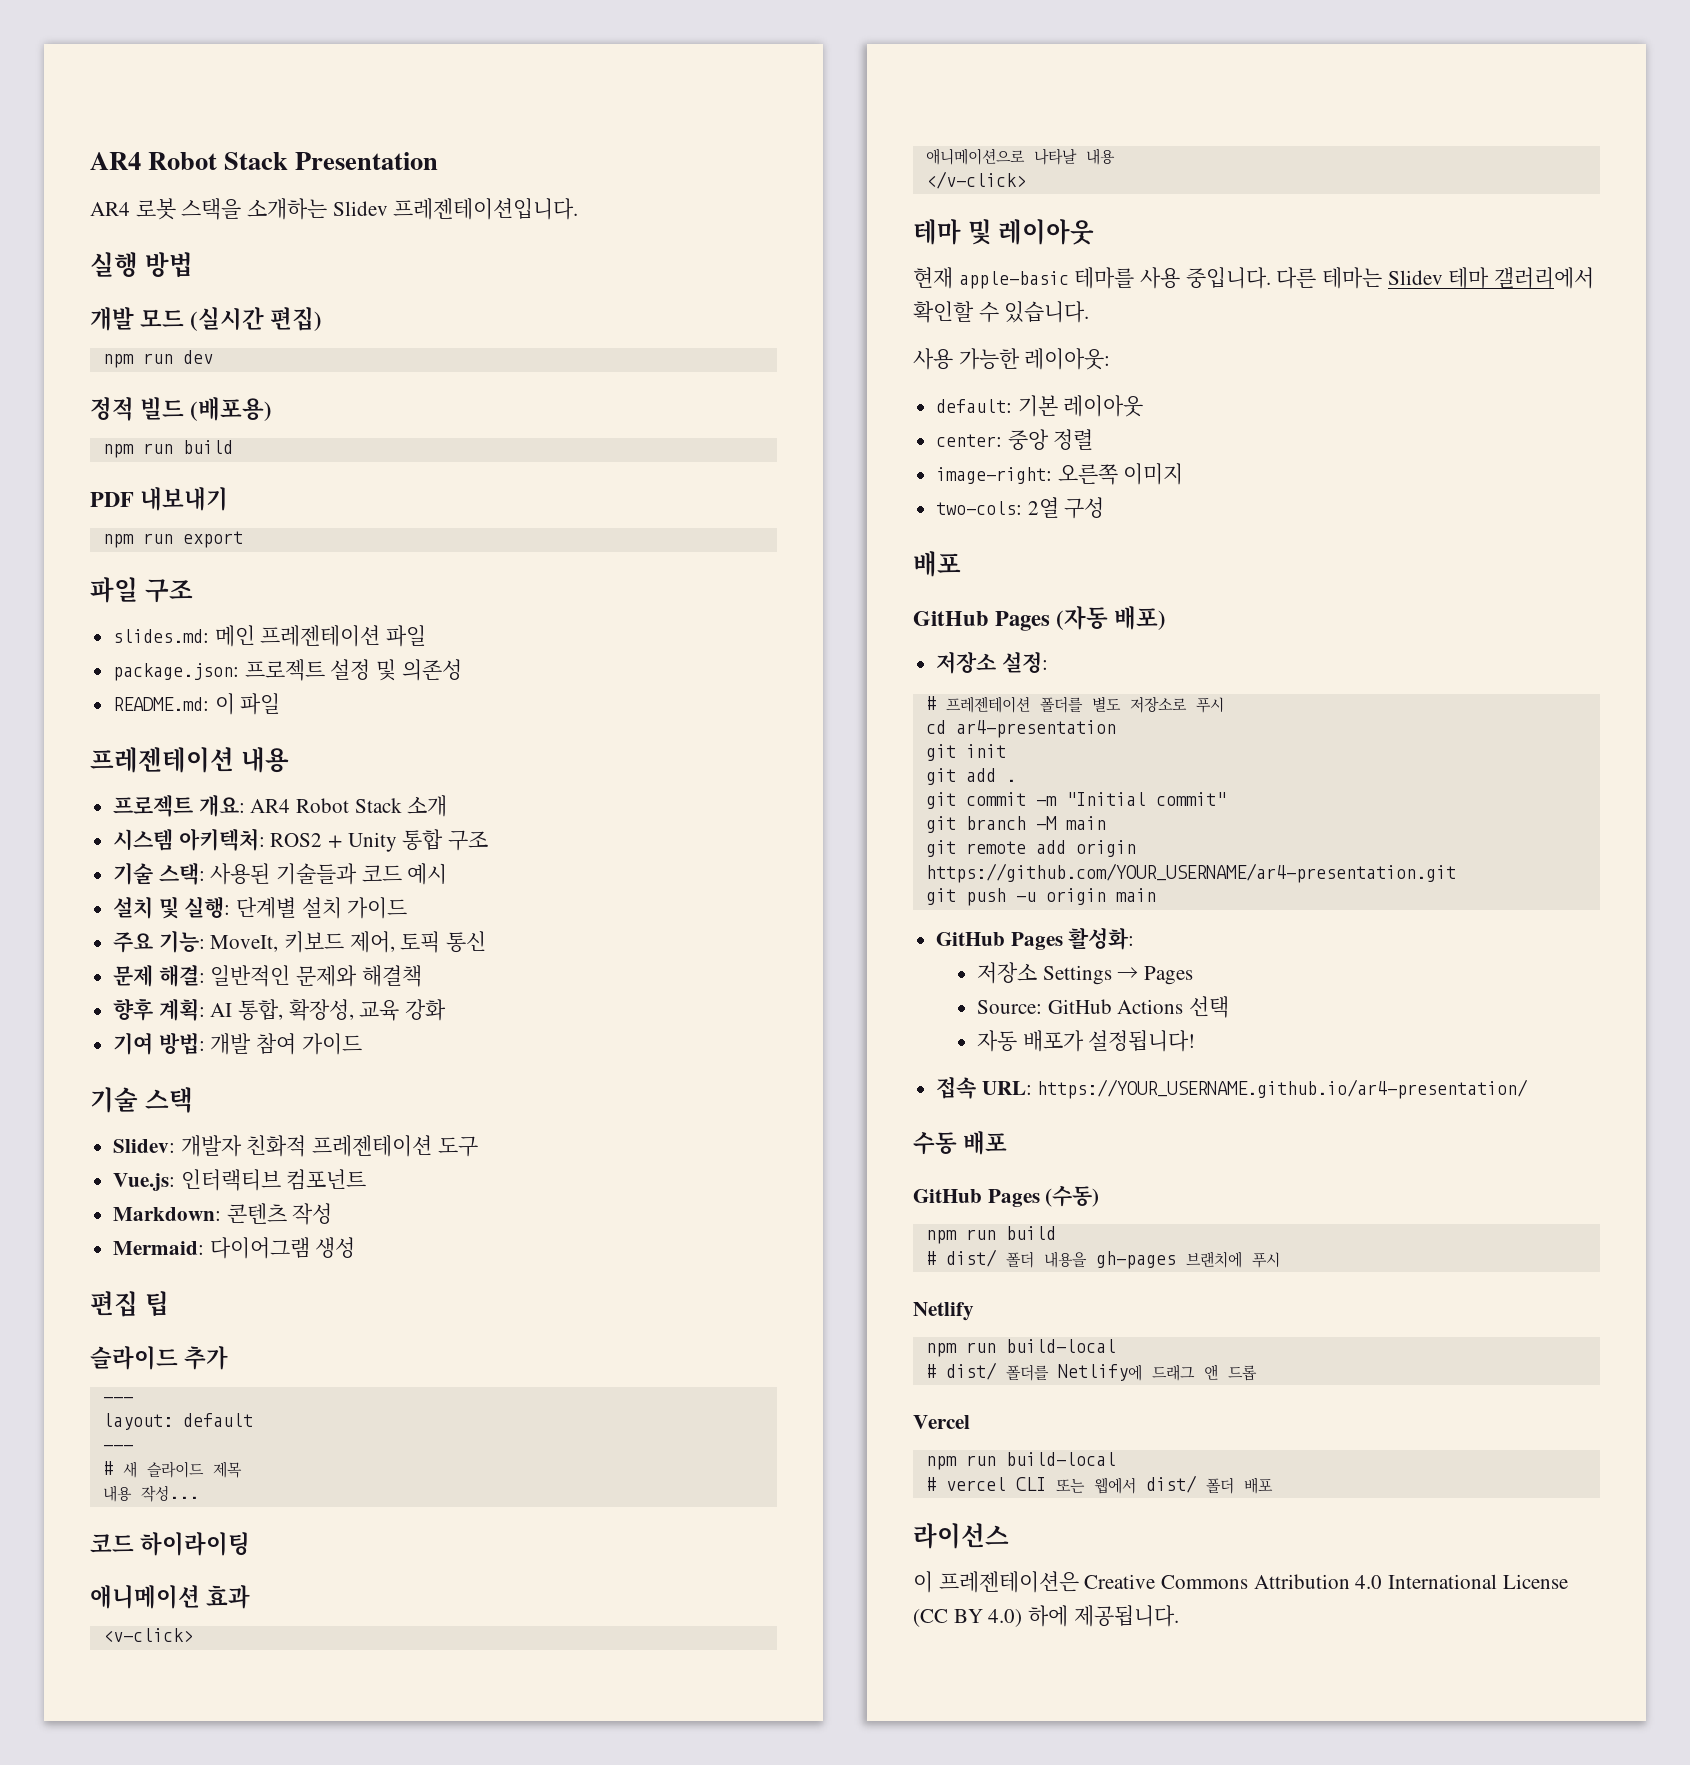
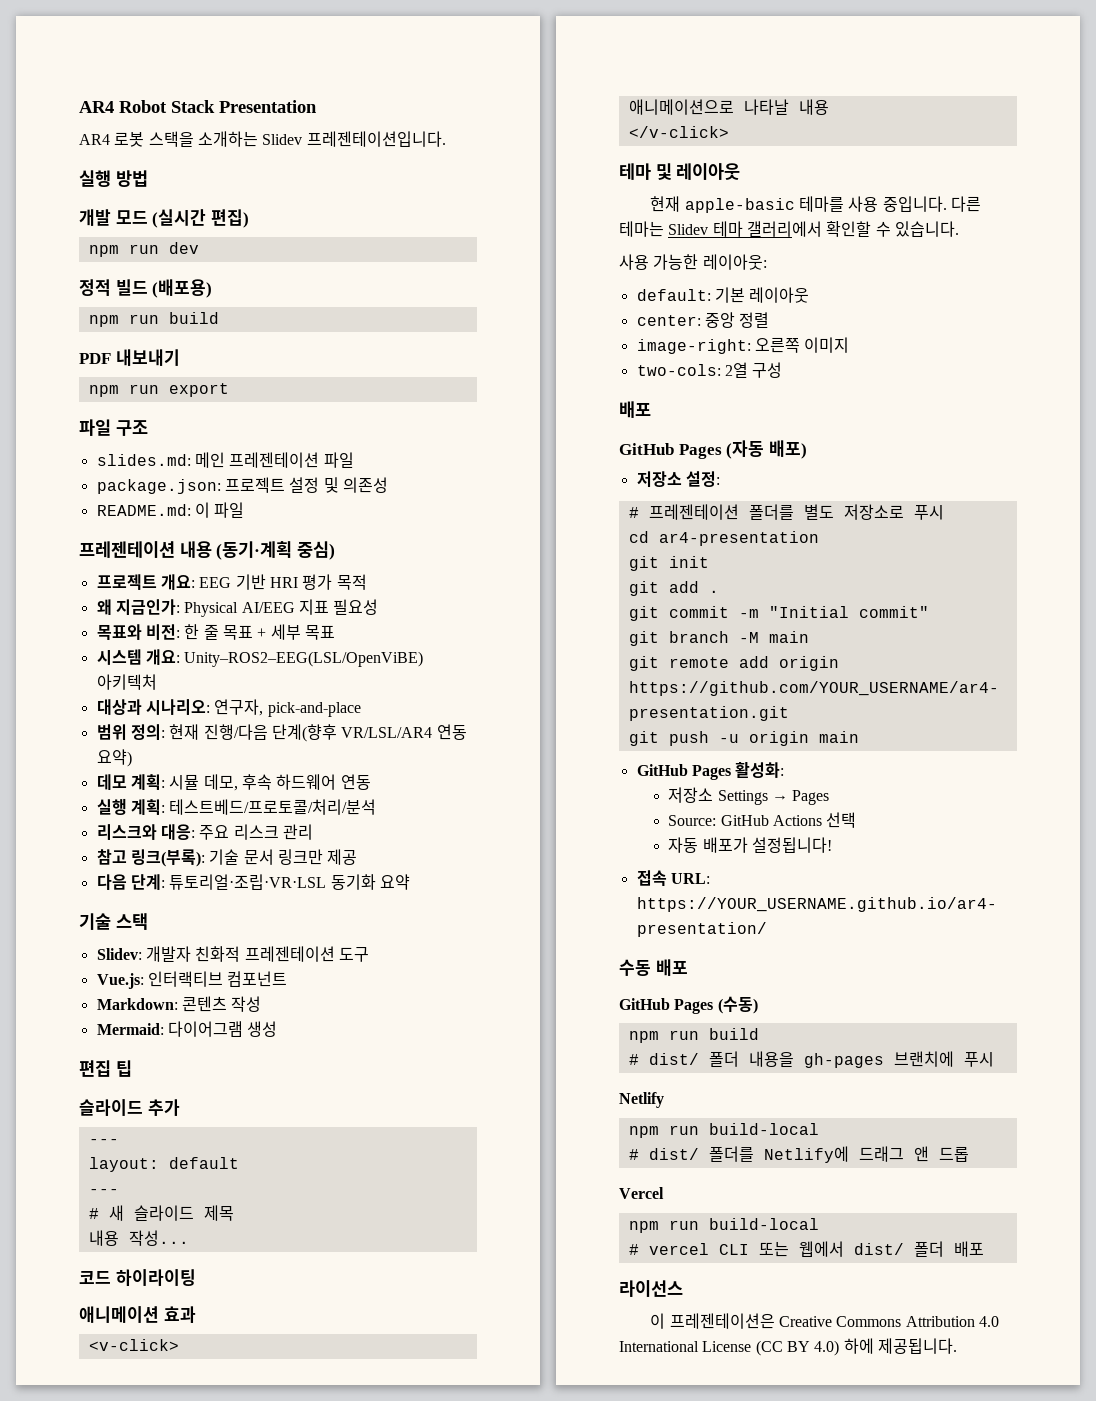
- 프레젠테이션 내용
+ 프레젠테이션 내용 (동기·계획 중심)
- 프로젝트 개요: AR4 Robot Stack 소개
- 시스템 아키텍처: ROS2 + Unity 통합 구조
- 기술 스택: 사용된 기술들과 코드 예시
- 설치 및 실행: 단계별 설치 가이드
- 주요 기능: MoveIt, 키보드 제어, 토픽 통신
- 문제 해결: 일반적인 문제와 해결책
- 향후 계획: AI 통합, 확장성, 교육 강화
- 기여 방법: 개발 참여 가이드
+ 프로젝트 개요: EEG 기반 HRI 평가 목적
+ 왜 지금인가: Physical AI/EEG 지표 필요성
+ 목표와 비전: 한 줄 목표 + 세부 목표
+ 시스템 개요: Unity–ROS2–EEG(LSL/OpenViBE) 아키텍처
+ 대상과 시나리오: 연구자, pick-and-place
+ 범위 정의: 현재 진행/다음 단계(향후 VR/LSL/AR4 연동 요약)
+ 데모 계획: 시뮬 데모, 후속 하드웨어 연동
+ 실행 계획: 테스트베드/프로토콜/처리/분석
+ 리스크와 대응: 주요 리스크 관리
+ 참고 링크(부록): 기술 문서 링크만 제공
+ 다음 단계: 튜토리얼·조립·VR·LSL 동기화 요약

